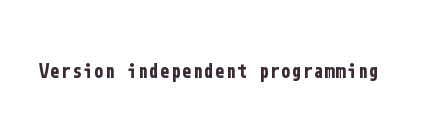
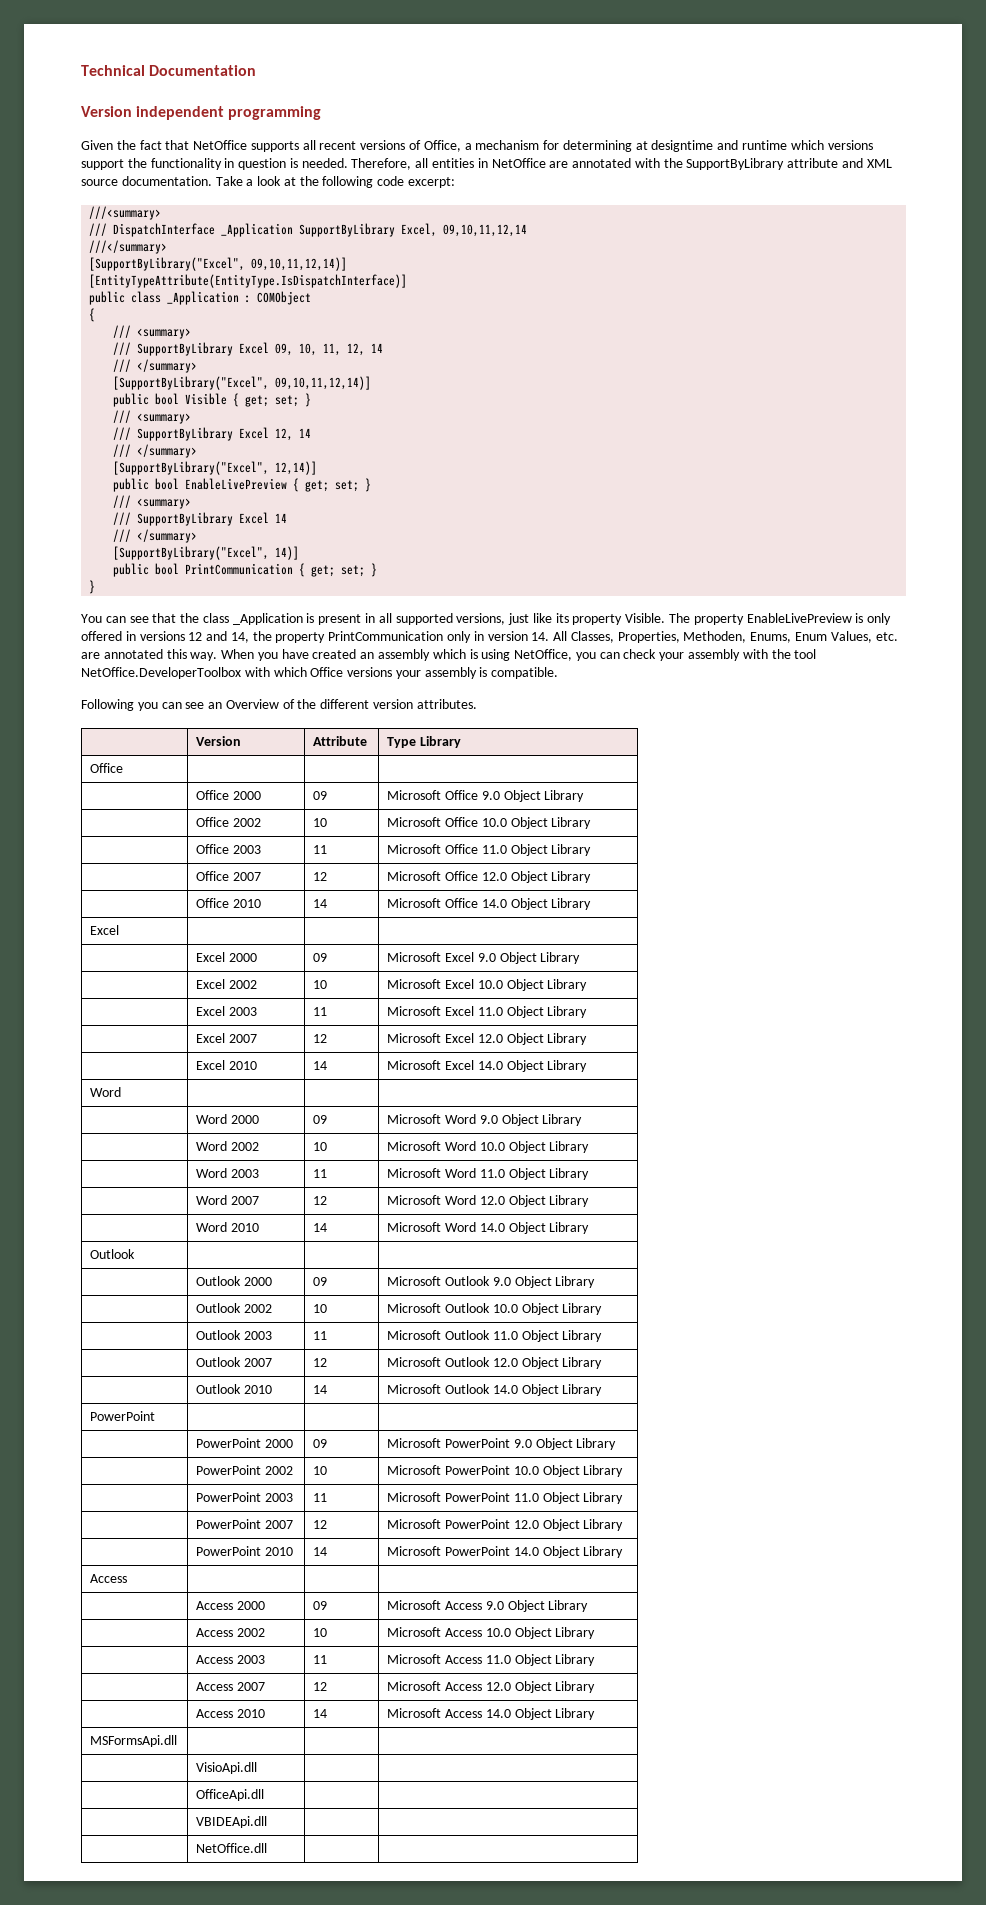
+ Technical Documentation
+ Given the fact that NetOffice supports all recent versions of Office, a mechanism for determining at designtime and runtime which versions support the functionality in question is needed. Therefore, all entities in NetOffice are annotated with the SupportByLibrary attribute and XML source documentation. Take a look at the following code excerpt:
+ ///<summary>
+ /// DispatchInterface _Application SupportByLibrary Excel, 09,10,11,12,14
+ ///</summary>
+ [SupportByLibrary("Excel", 09,10,11,12,14)]
+ [EntityTypeAttribute(EntityType.IsDispatchInterface)]
+ public class _Application : COMObject
+ {
+ /// <summary>
+ /// SupportByLibrary Excel 09, 10, 11, 12, 14
+ /// </summary>
+ [SupportByLibrary("Excel", 09,10,11,12,14)]
+ public bool Visible { get; set; }
+ /// <summary>
+ /// SupportByLibrary Excel 12, 14
+ /// </summary>
+ [SupportByLibrary("Excel", 12,14)]
+ public bool EnableLivePreview { get; set; }
+ /// <summary>
+ /// SupportByLibrary Excel 14
+ /// </summary>
+ [SupportByLibrary("Excel", 14)]
+ public bool PrintCommunication { get; set; }
+ }
+ You can see that the class _Application is present in all supported versions, just like its property Visible. The property EnableLivePreview is only offered in versions 12 and 14, the property PrintCommunication only in version 14. All Classes, Properties, Methoden, Enums, Enum Values, etc. are annotated this way. When you have created an assembly which is using NetOffice, you can check your assembly with the tool NetOffice.DeveloperToolbox with which Office versions your assembly is compatible.
+ Following you can see an Overview of the different version attributes.
+ | Version | Attribute | Type Library
+ Office | | |
+ | Office 2000 | 09 | Microsoft Office 9.0 Object Library
+ | Office 2002 | 10 | Microsoft Office 10.0 Object Library
+ | Office 2003 | 11 | Microsoft Office 11.0 Object Library
+ | Office 2007 | 12 | Microsoft Office 12.0 Object Library
+ | Office 2010 | 14 | Microsoft Office 14.0 Object Library
+ Excel | | |
+ | Excel 2000 | 09 | Microsoft Excel 9.0 Object Library
+ | Excel 2002 | 10 | Microsoft Excel 10.0 Object Library
+ | Excel 2003 | 11 | Microsoft Excel 11.0 Object Library
+ | Excel 2007 | 12 | Microsoft Excel 12.0 Object Library
+ | Excel 2010 | 14 | Microsoft Excel 14.0 Object Library
+ Word | | |
+ | Word 2000 | 09 | Microsoft Word 9.0 Object Library
+ | Word 2002 | 10 | Microsoft Word 10.0 Object Library
+ | Word 2003 | 11 | Microsoft Word 11.0 Object Library
+ | Word 2007 | 12 | Microsoft Word 12.0 Object Library
+ | Word 2010 | 14 | Microsoft Word 14.0 Object Library
+ Outlook | | |
+ | Outlook 2000 | 09 | Microsoft Outlook 9.0 Object Library
+ | Outlook 2002 | 10 | Microsoft Outlook 10.0 Object Library
+ | Outlook 2003 | 11 | Microsoft Outlook 11.0 Object Library
+ | Outlook 2007 | 12 | Microsoft Outlook 12.0 Object Library
+ | Outlook 2010 | 14 | Microsoft Outlook 14.0 Object Library
+ PowerPoint | | |
+ | PowerPoint 2000 | 09 | Microsoft PowerPoint 9.0 Object Library
+ | PowerPoint 2002 | 10 | Microsoft PowerPoint 10.0 Object Library
+ | PowerPoint 2003 | 11 | Microsoft PowerPoint 11.0 Object Library
+ | PowerPoint 2007 | 12 | Microsoft PowerPoint 12.0 Object Library
+ | PowerPoint 2010 | 14 | Microsoft PowerPoint 14.0 Object Library
+ Access | | |
+ | Access 2000 | 09 | Microsoft Access 9.0 Object Library
+ | Access 2002 | 10 | Microsoft Access 10.0 Object Library
+ | Access 2003 | 11 | Microsoft Access 11.0 Object Library
+ | Access 2007 | 12 | Microsoft Access 12.0 Object Library
+ | Access 2010 | 14 | Microsoft Access 14.0 Object Library
+ MSFormsApi.dll | | |
+ | VisioApi.dll | |
+ | OfficeApi.dll | |
+ | VBIDEApi.dll | |
+ | NetOffice.dll | |

